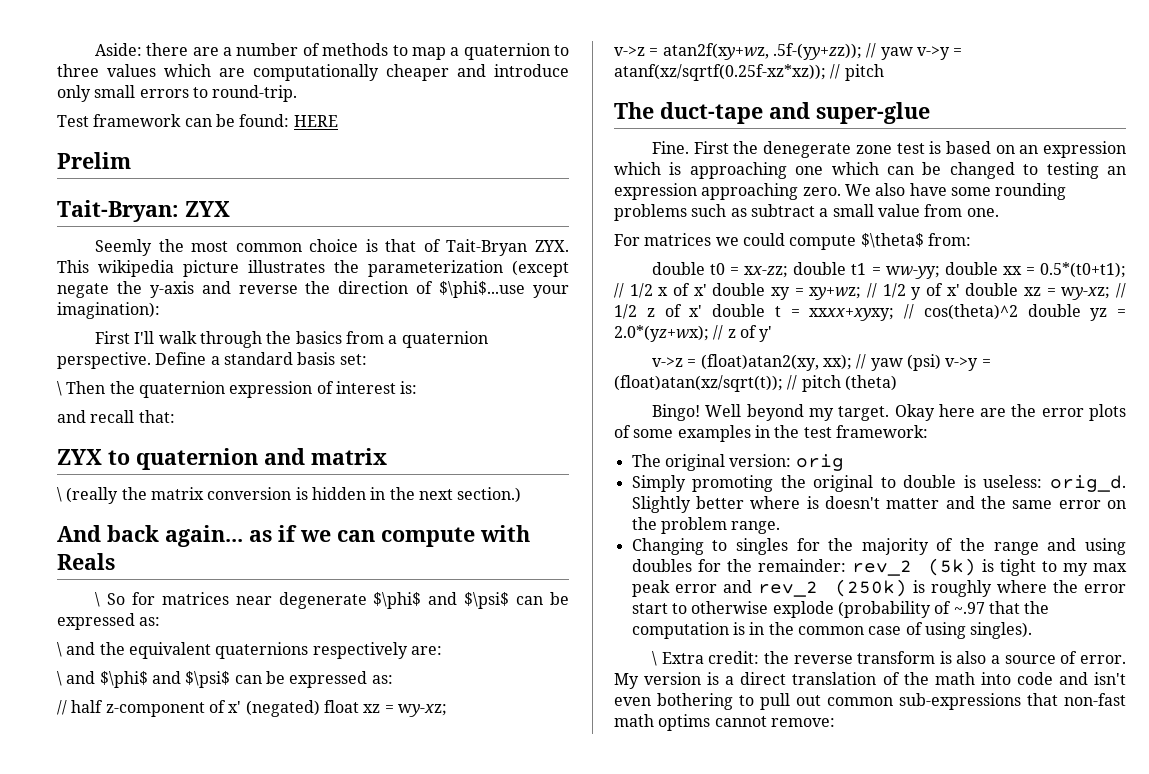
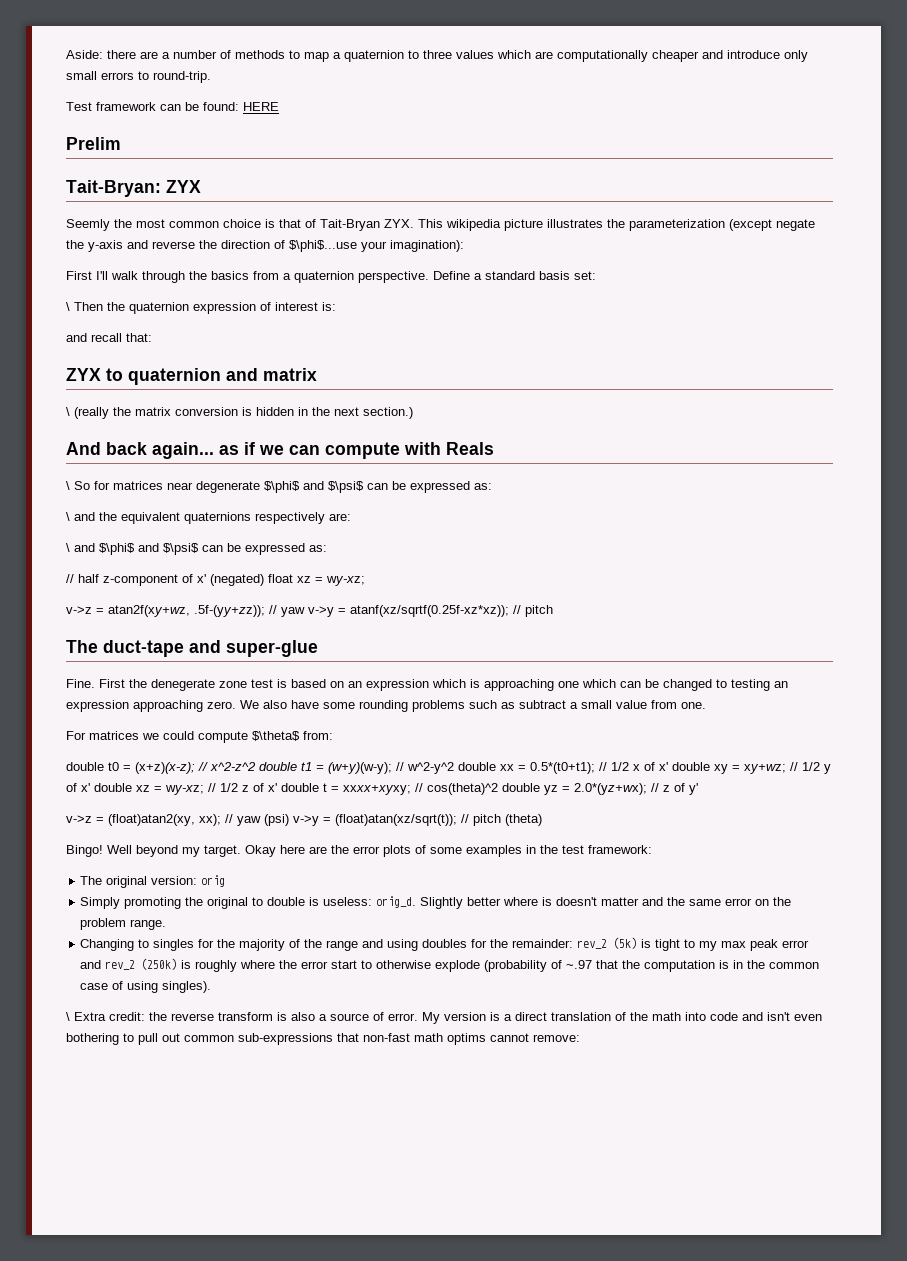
- double t0 = xx-zz; double t1 = ww-yy; double xx = 0.5*(t0+t1); // 1/2 x of x' double xy = xy+wz; // 1/2 y of x' double xz = wy-xz; // 1/2 z of x' double t = xxxx+xyxy; // cos(theta)^2 double yz = 2.0*(yz+wx); // z of y'
+ double t0 = (x+z)(x-z); // x^2-z^2 double t1 = (w+y)(w-y); // w^2-y^2 double xx = 0.5*(t0+t1); // 1/2 x of x' double xy = xy+wz; // 1/2 y of x' double xz = wy-xz; // 1/2 z of x' double t = xxxx+xyxy; // cos(theta)^2 double yz = 2.0*(yz+wx); // z of y'

